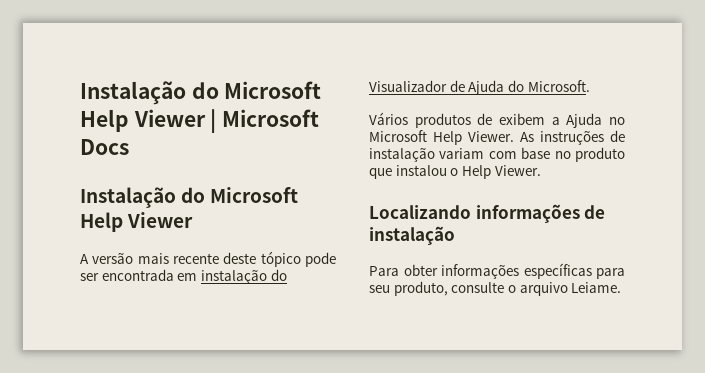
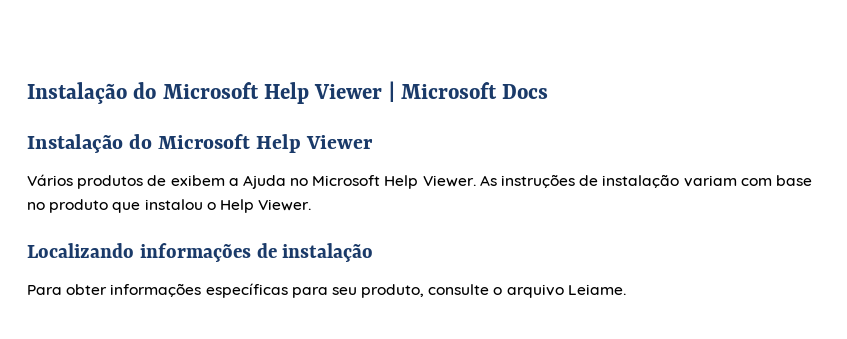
- A versão mais recente deste tópico pode ser encontrada em instalação do Visualizador de Ajuda do Microsoft.

